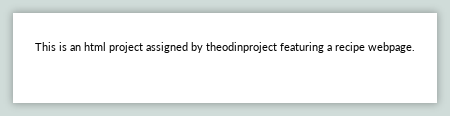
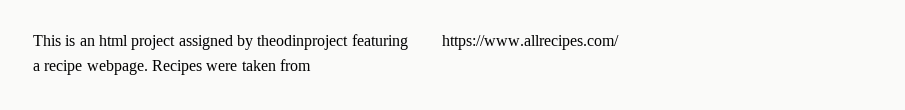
+ Recipes were taken from https://www.allrecipes.com/

